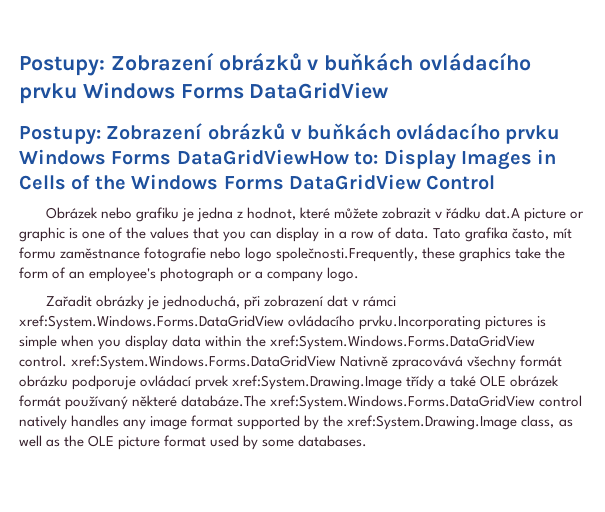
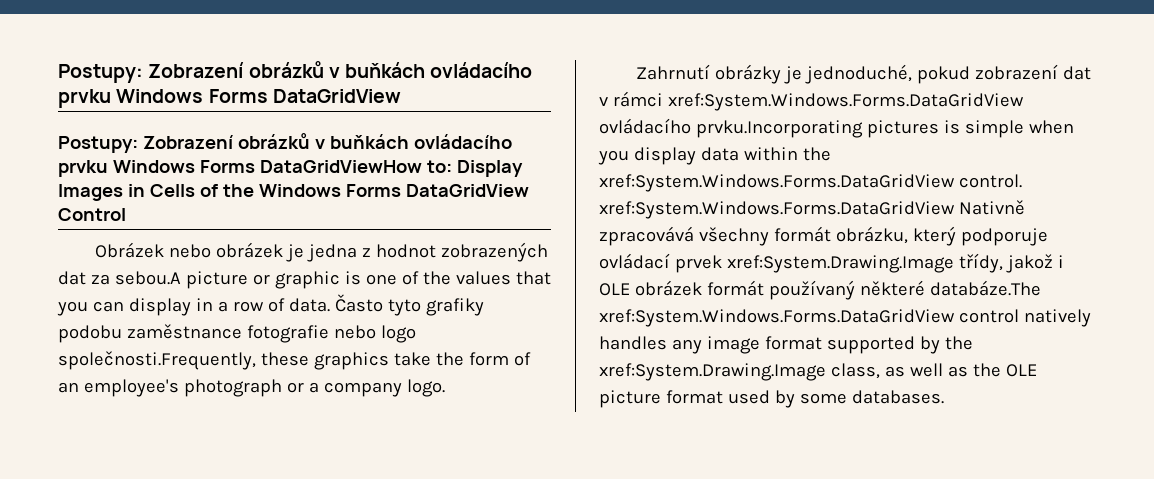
- Obrázek nebo grafiku je jedna z hodnot, které můžete zobrazit v řádku dat.A picture or graphic is one of the values that you can display in a row of data.
+ Obrázek nebo obrázek je jedna z hodnot zobrazených dat za sebou.A picture or graphic is one of the values that you can display in a row of data.
- Tato grafika často, mít formu zaměstnance fotografie nebo logo společnosti.Frequently, these graphics take the form of an employee's photograph or a company logo.
+ Často tyto grafiky podobu zaměstnance fotografie nebo logo společnosti.Frequently, these graphics take the form of an employee's photograph or a company logo.
- Zařadit obrázky je jednoduchá, při zobrazení dat v rámci xref:System.Windows.Forms.DataGridView ovládacího prvku.Incorporating pictures is simple when you display data within the xref:System.Windows.Forms.DataGridView control. xref:System.Windows.Forms.DataGridView Nativně zpracovává všechny formát obrázku podporuje ovládací prvek xref:System.Drawing.Image třídy a také OLE obrázek formát používaný některé databáze.The xref:System.Windows.Forms.DataGridView control natively handles any image format supported by the xref:System.Drawing.Image class, as well as the OLE picture format used by some databases.
+ Zahrnutí obrázky je jednoduché, pokud zobrazení dat v rámci xref:System.Windows.Forms.DataGridView ovládacího prvku.Incorporating pictures is simple when you display data within the xref:System.Windows.Forms.DataGridView control. xref:System.Windows.Forms.DataGridView Nativně zpracovává všechny formát obrázku, který podporuje ovládací prvek xref:System.Drawing.Image třídy, jakož i OLE obrázek formát používaný některé databáze.The xref:System.Windows.Forms.DataGridView control natively handles any image format supported by the xref:System.Drawing.Image class, as well as the OLE picture format used by some databases.

